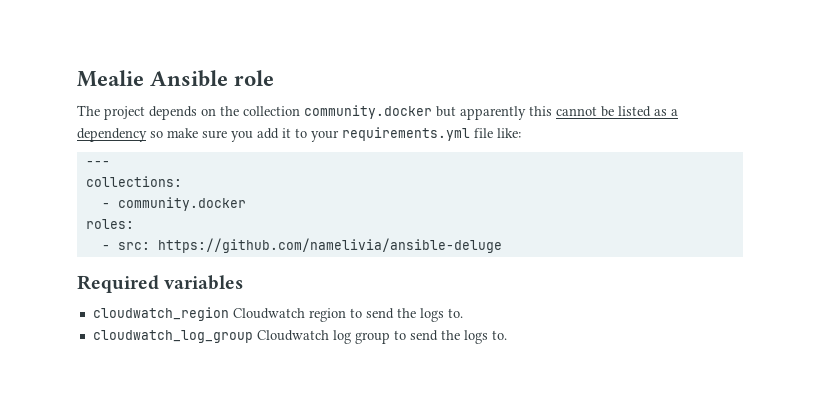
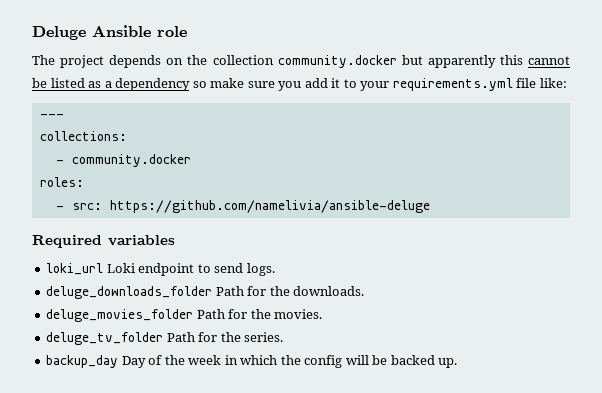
- Mealie Ansible role
+ Deluge Ansible role
- cloudwatch_region Cloudwatch region to send the logs to.
- cloudwatch_log_group Cloudwatch log group to send the logs to.
+ loki_url Loki endpoint to send logs.
+ deluge_downloads_folder Path for the downloads.
+ deluge_movies_folder Path for the movies.
+ deluge_tv_folder Path for the series.
+ backup_day Day of the week in which the config will be backed up.

